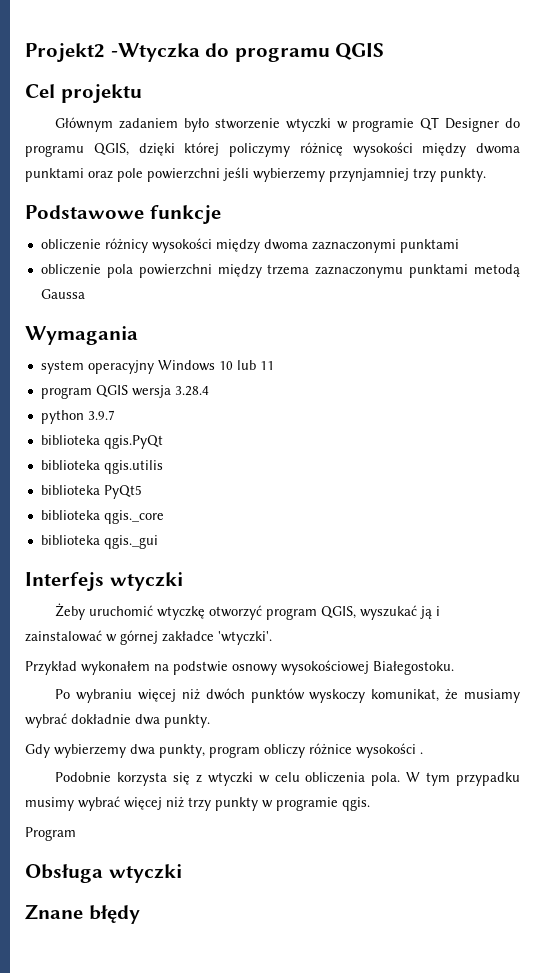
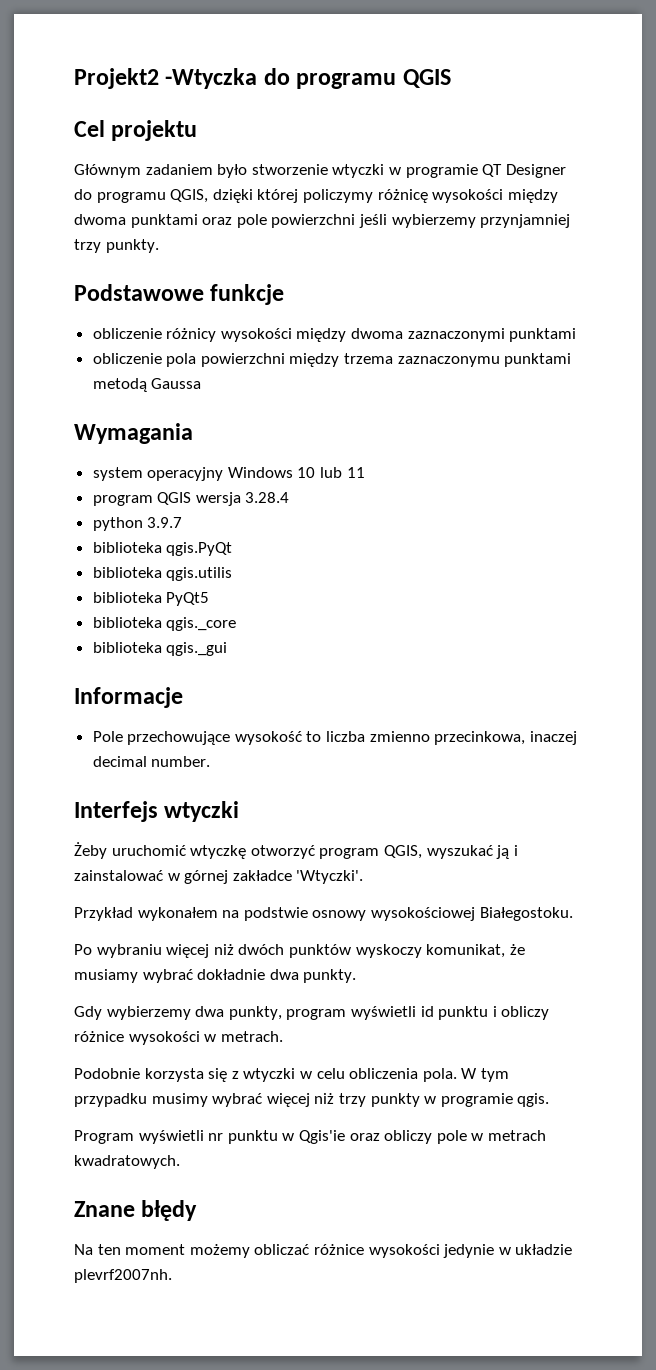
+ Informacje
+ Pole przechowujące wysokość to liczba zmienno przecinkowa, inaczej decimal number.
- Żeby uruchomić wtyczkę otworzyć program QGIS, wyszukać ją i zainstalować w górnej zakładce 'wtyczki'.
+ Żeby uruchomić wtyczkę otworzyć program QGIS, wyszukać ją i zainstalować w górnej zakładce 'Wtyczki'.
- Gdy wybierzemy dwa punkty, program obliczy różnice wysokości .
+ Gdy wybierzemy dwa punkty, program wyświetli id punktu i obliczy różnice wysokości w metrach.
- Program
- Obsługa wtyczki
+ Program wyświetli nr punktu w Qgis'ie oraz obliczy pole w metrach kwadratowych.
  Znane błędy
+ Na ten moment możemy obliczać różnice wysokości jedynie w układzie plevrf2007nh.

